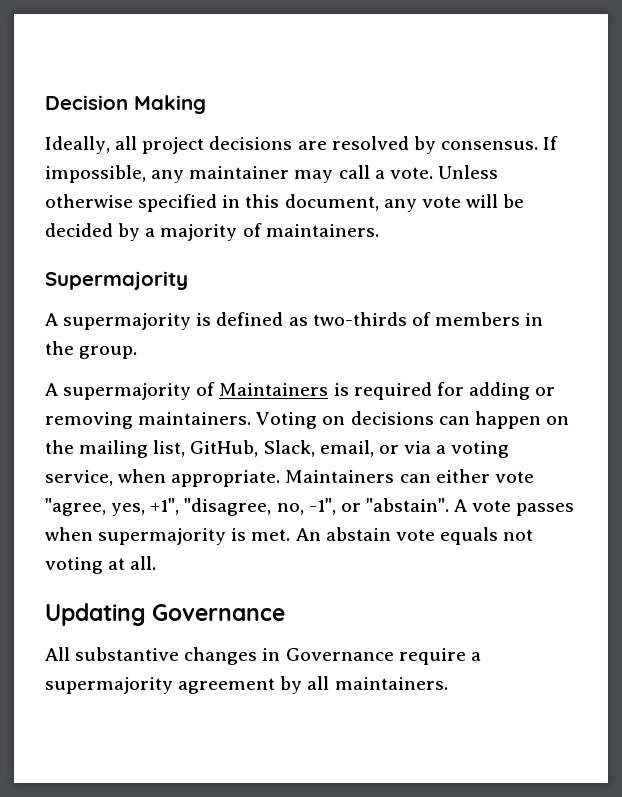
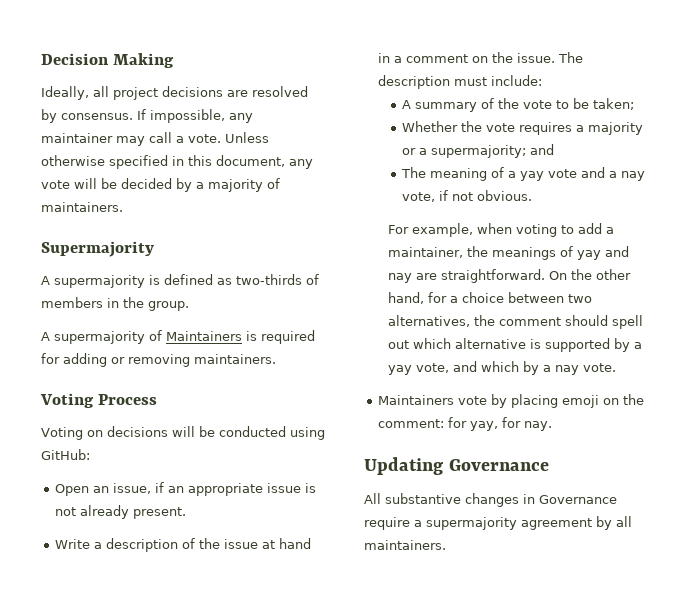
- A supermajority of Maintainers is required for adding or removing maintainers. Voting on decisions can happen on the mailing list, GitHub, Slack, email, or via a voting service, when appropriate. Maintainers can either vote "agree, yes, +1", "disagree, no, -1", or "abstain". A vote passes when supermajority is met. An abstain vote equals not voting at all.
+ A supermajority of Maintainers is required for adding or removing maintainers.
+ Voting Process
+ Voting on decisions will be conducted using GitHub:
+ Open an issue, if an appropriate issue is not already present.
+ Write a description of the issue at hand in a comment on the issue. The description must include:
+ A summary of the vote to be taken;
+ Whether the vote requires a majority or a supermajority; and
+ The meaning of a yay vote and a nay vote, if not obvious.
+ For example, when voting to add a maintainer, the meanings of yay and nay are straightforward. On the other hand, for a choice between two alternatives, the comment should spell out which alternative is supported by a yay vote, and which by a nay vote.
+ Maintainers vote by placing emoji on the comment: for yay, for nay.

